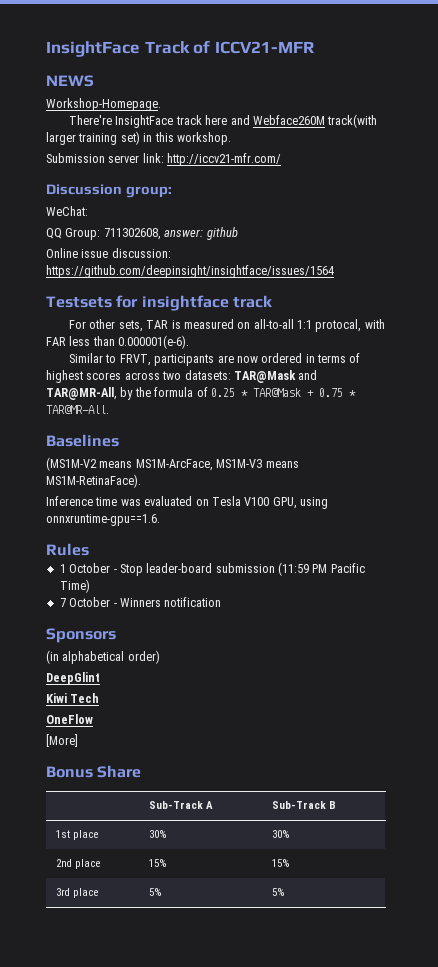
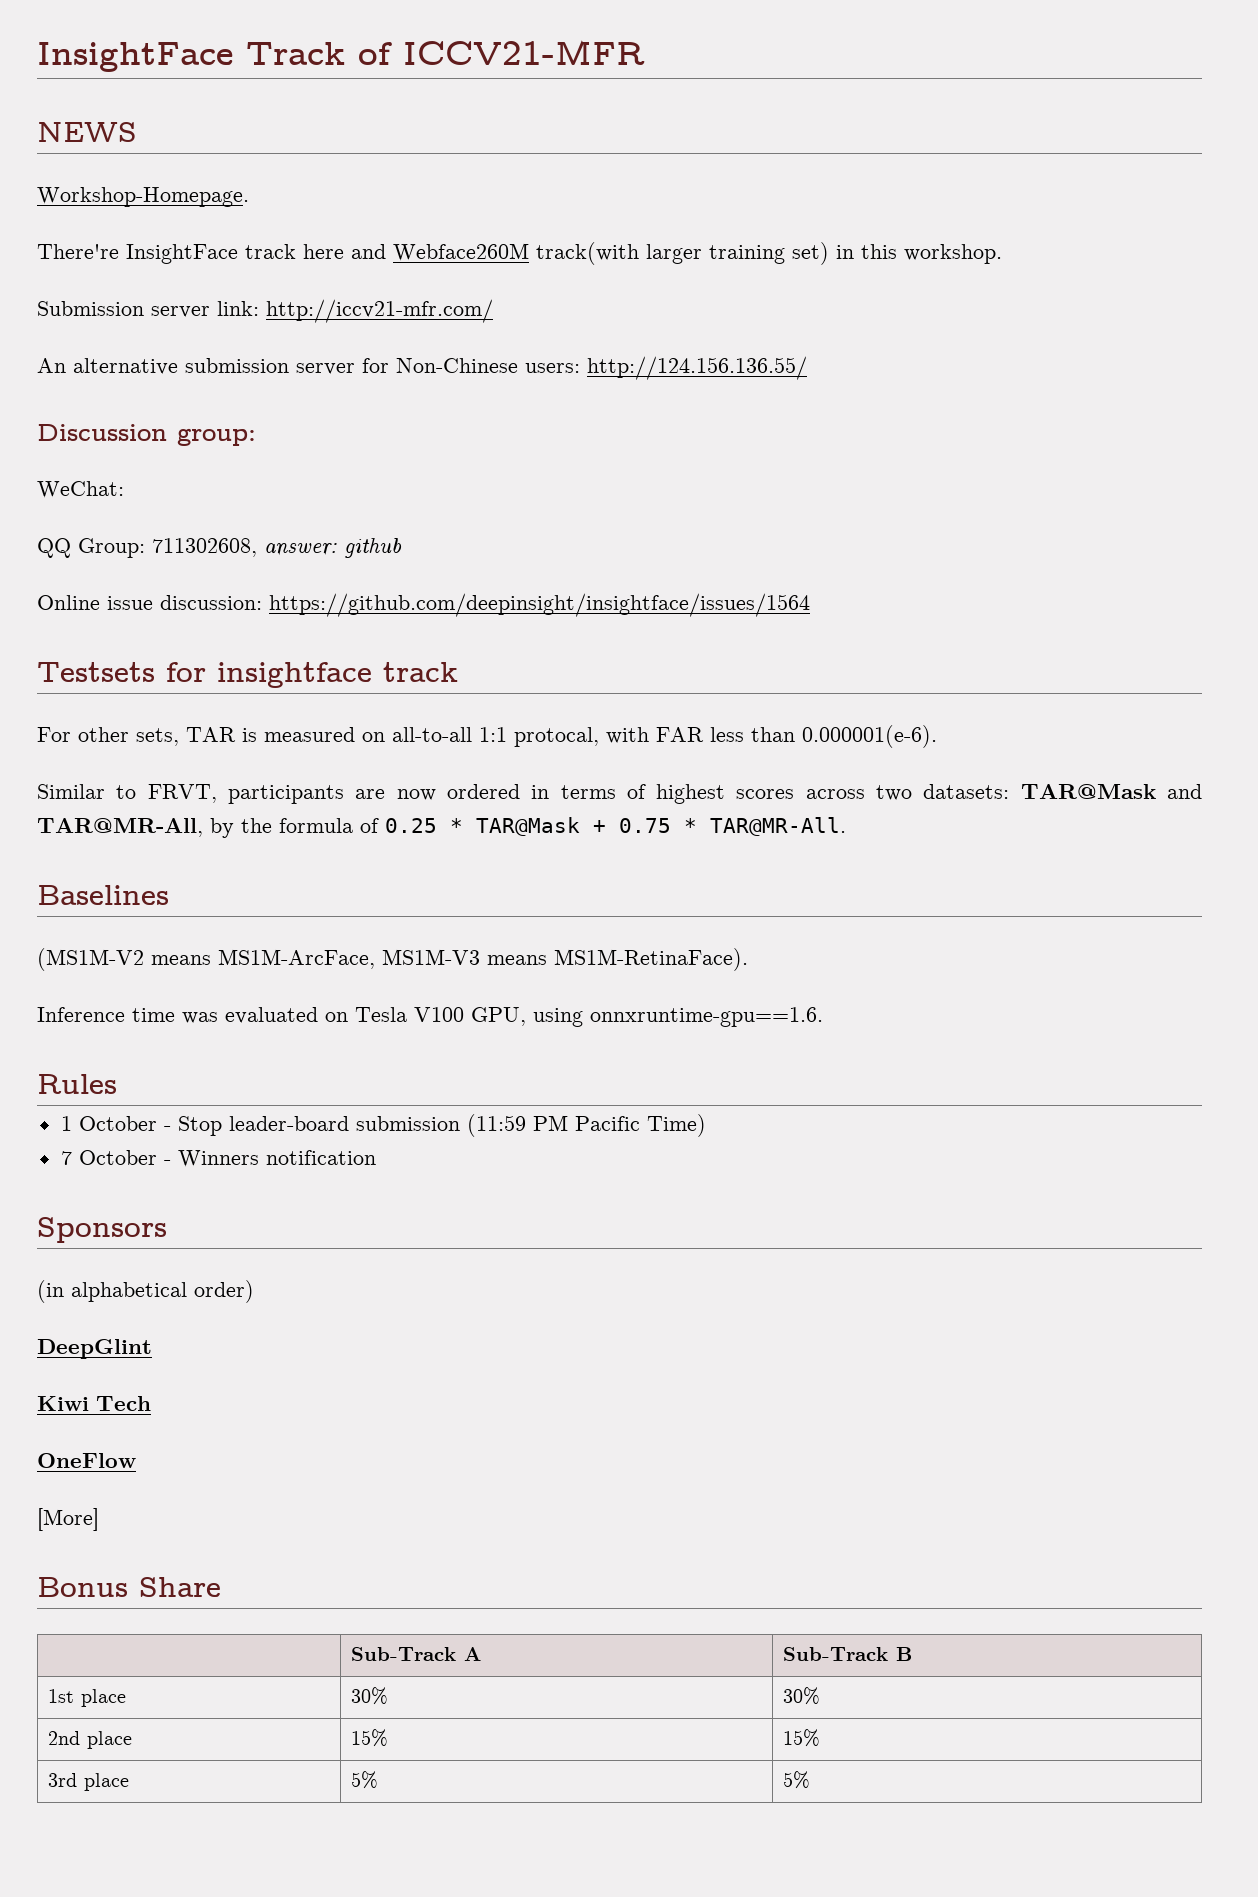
+ An alternative submission server for Non-Chinese users: http://124.156.136.55/

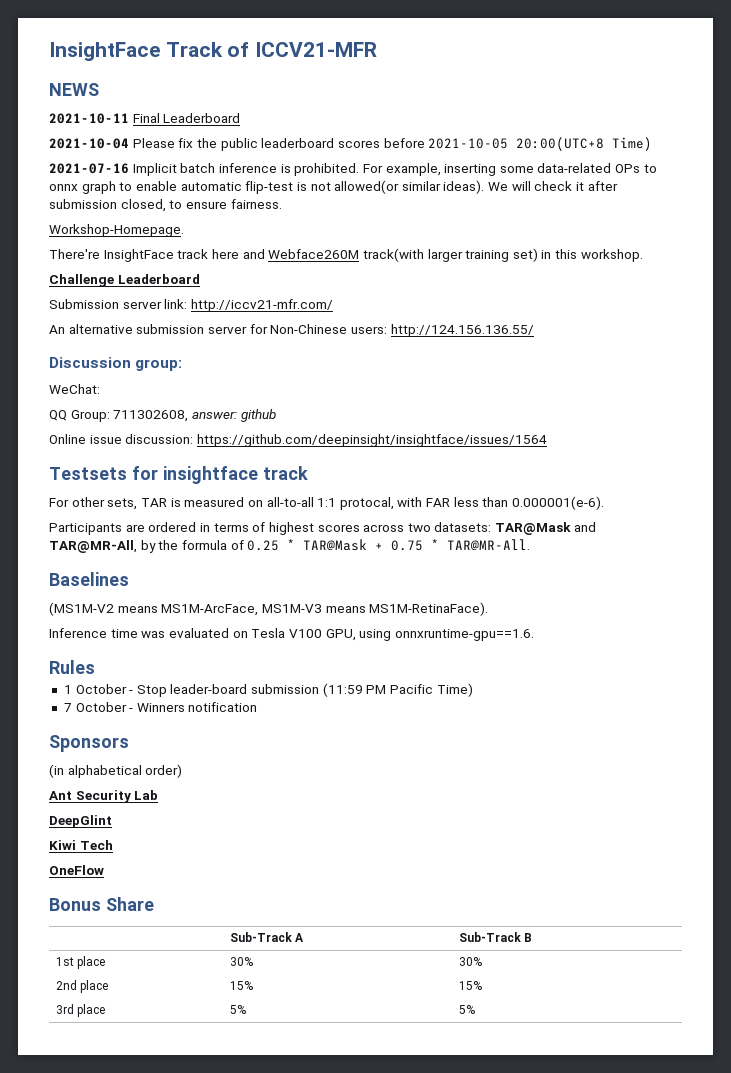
+ 2021-10-11 Final Leaderboard
+ 2021-10-04 Please fix the public leaderboard scores before 2021-10-05 20:00(UTC+8 Time)
+ 2021-07-16 Implicit batch inference is prohibited. For example, inserting some data-related OPs to onnx graph to enable automatic flip-test is not allowed(or similar ideas). We will check it after submission closed, to ensure fairness.
+ Challenge Leaderboard
- Similar to FRVT, participants are now ordered in terms of highest scores across two datasets: TAR@Mask and TAR@MR-All, by the formula of 0.25 * TAR@Mask + 0.75 * TAR@MR-All.
+ Participants are ordered in terms of highest scores across two datasets: TAR@Mask and TAR@MR-All, by the formula of 0.25 * TAR@Mask + 0.75 * TAR@MR-All.
+ Ant Security Lab
- [More]

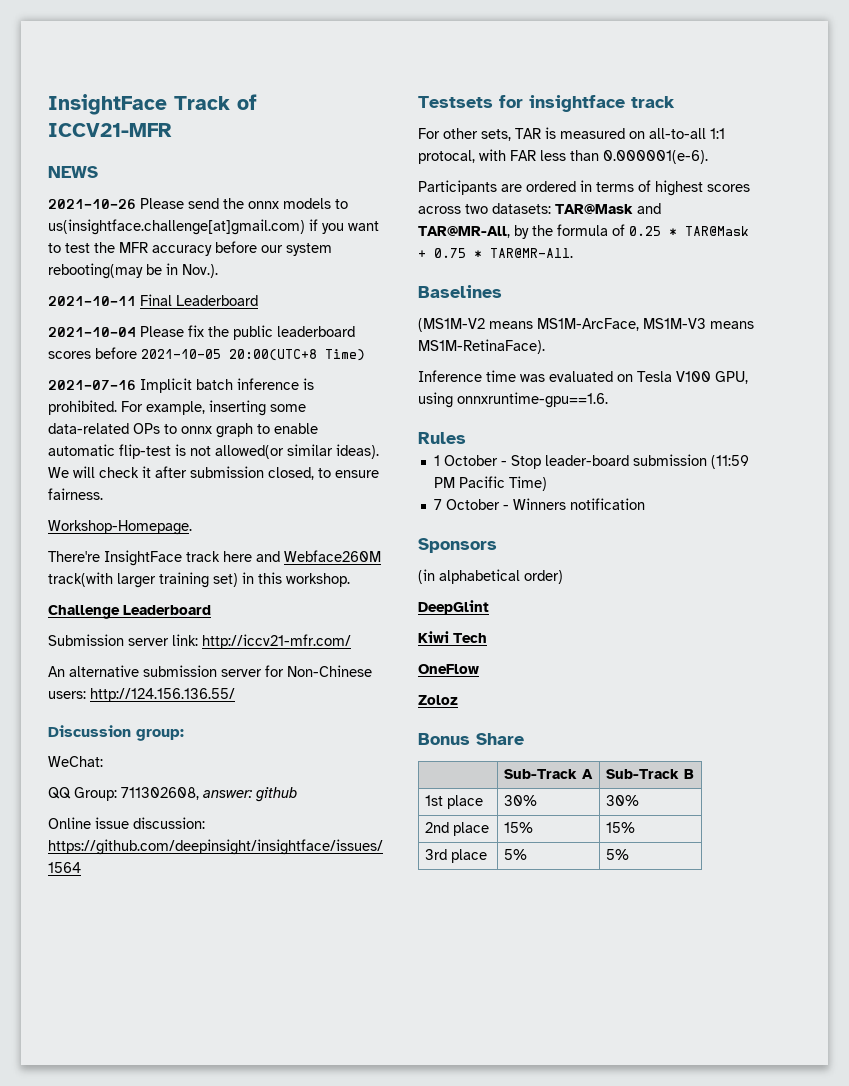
+ 2021-10-26 Please send the onnx models to us(insightface.challenge[at]gmail.com) if you want to test the MFR accuracy before our system rebooting(may be in Nov.).
- Ant Security Lab
+ Zoloz

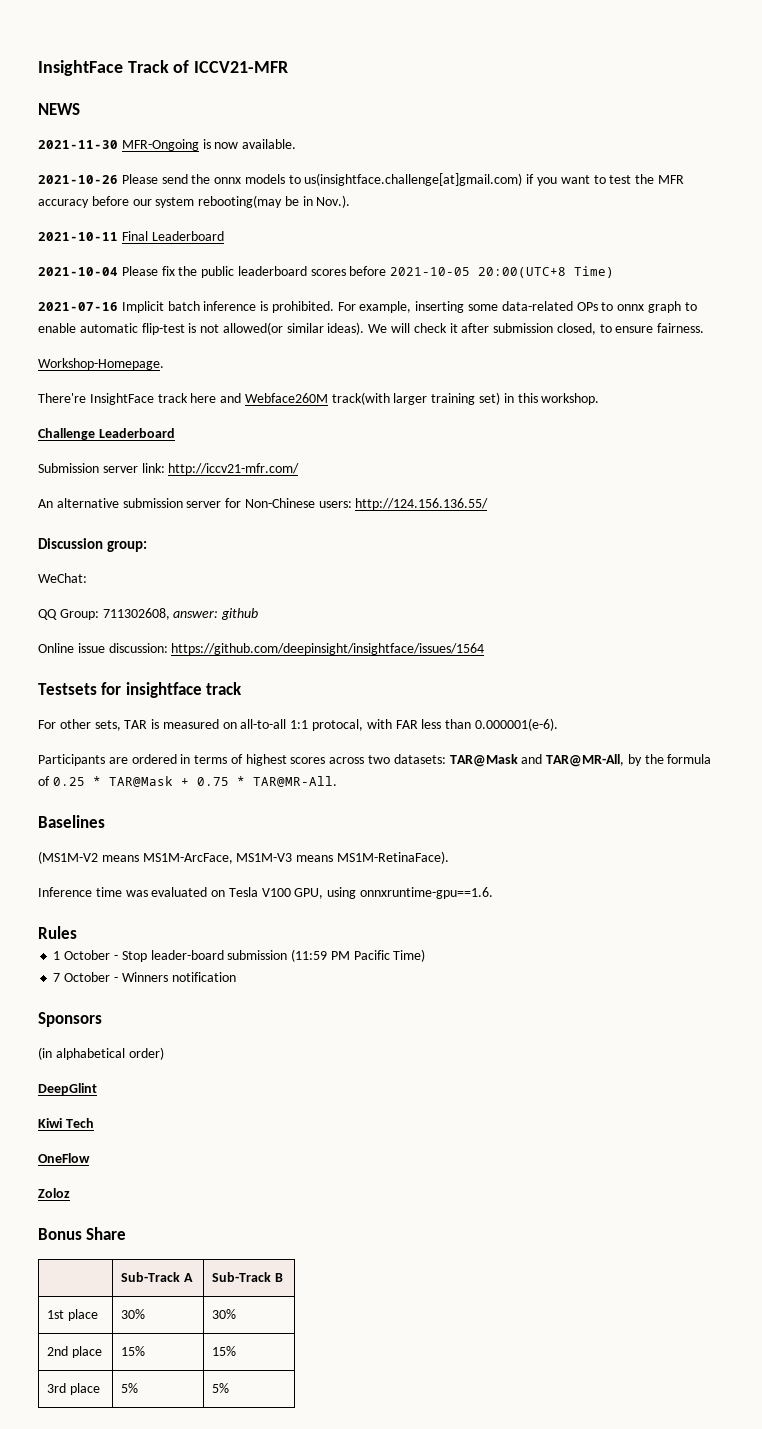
+ 2021-11-30 MFR-Ongoing is now available.

